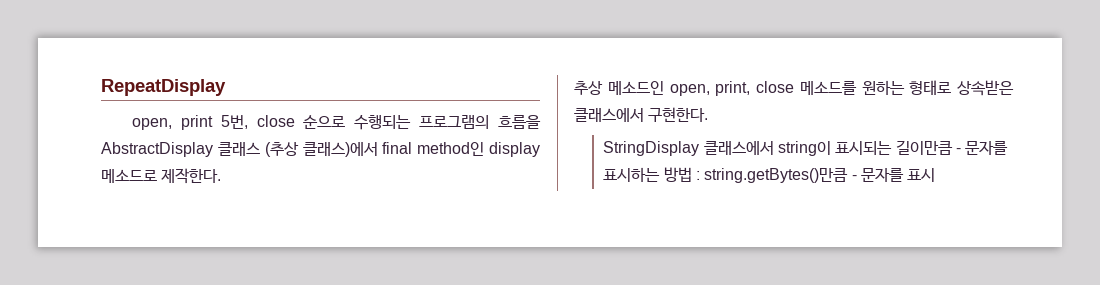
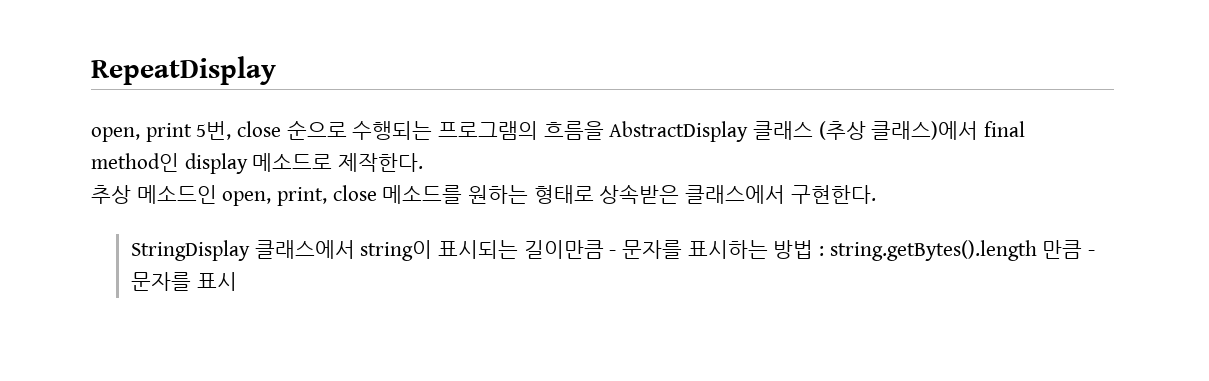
- StringDisplay 클래스에서 string이 표시되는 길이만큼 - 문자를 표시하는 방법 : string.getBytes()만큼 - 문자를 표시
+ StringDisplay 클래스에서 string이 표시되는 길이만큼 - 문자를 표시하는 방법 : string.getBytes().length 만큼 - 문자를 표시

